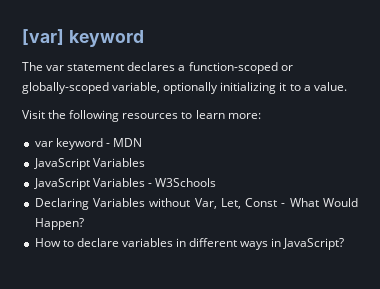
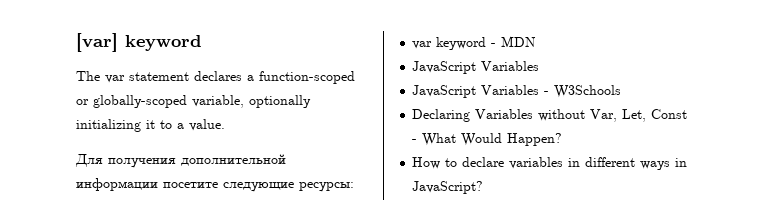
- Visit the following resources to learn more:
+ Для получения дополнительной информации посетите следующие ресурсы:

